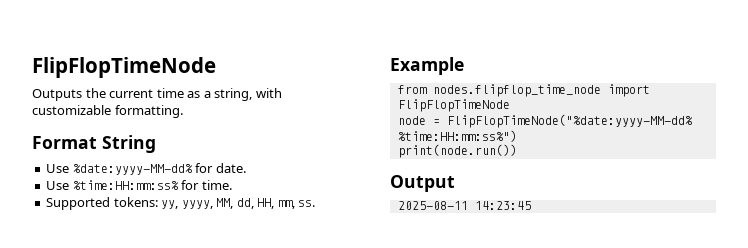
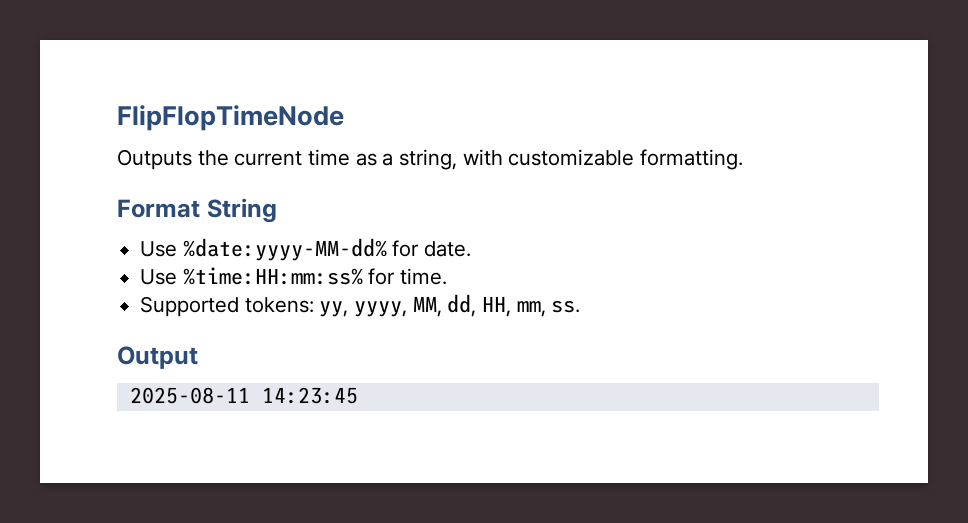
- Example
- from nodes.flipflop_time_node import FlipFlopTimeNode
- node = FlipFlopTimeNode("%date:yyyy-MM-dd% %time:HH:mm:ss%")
- print(node.run())

